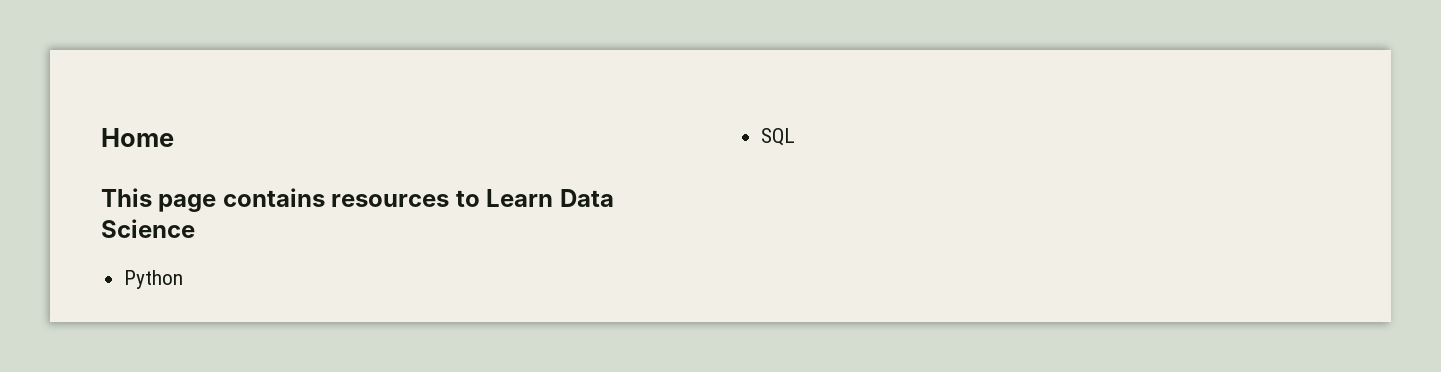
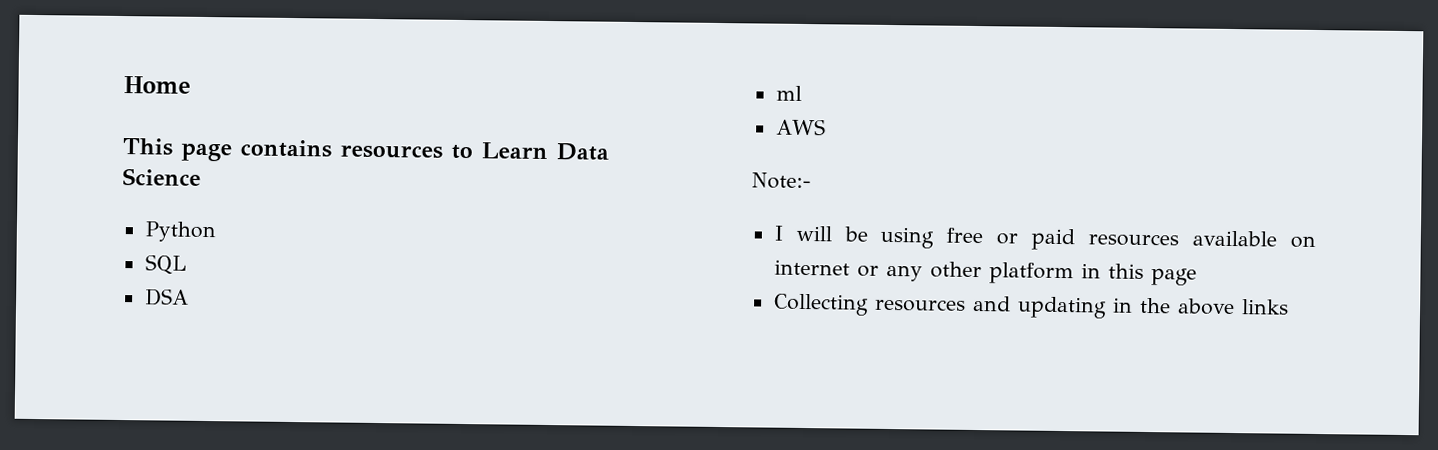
+ DSA
+ ml
+ AWS
+ Note:-
+ I will be using free or paid resources available on internet or any other platform in this page
+ Collecting resources and updating in the above links

